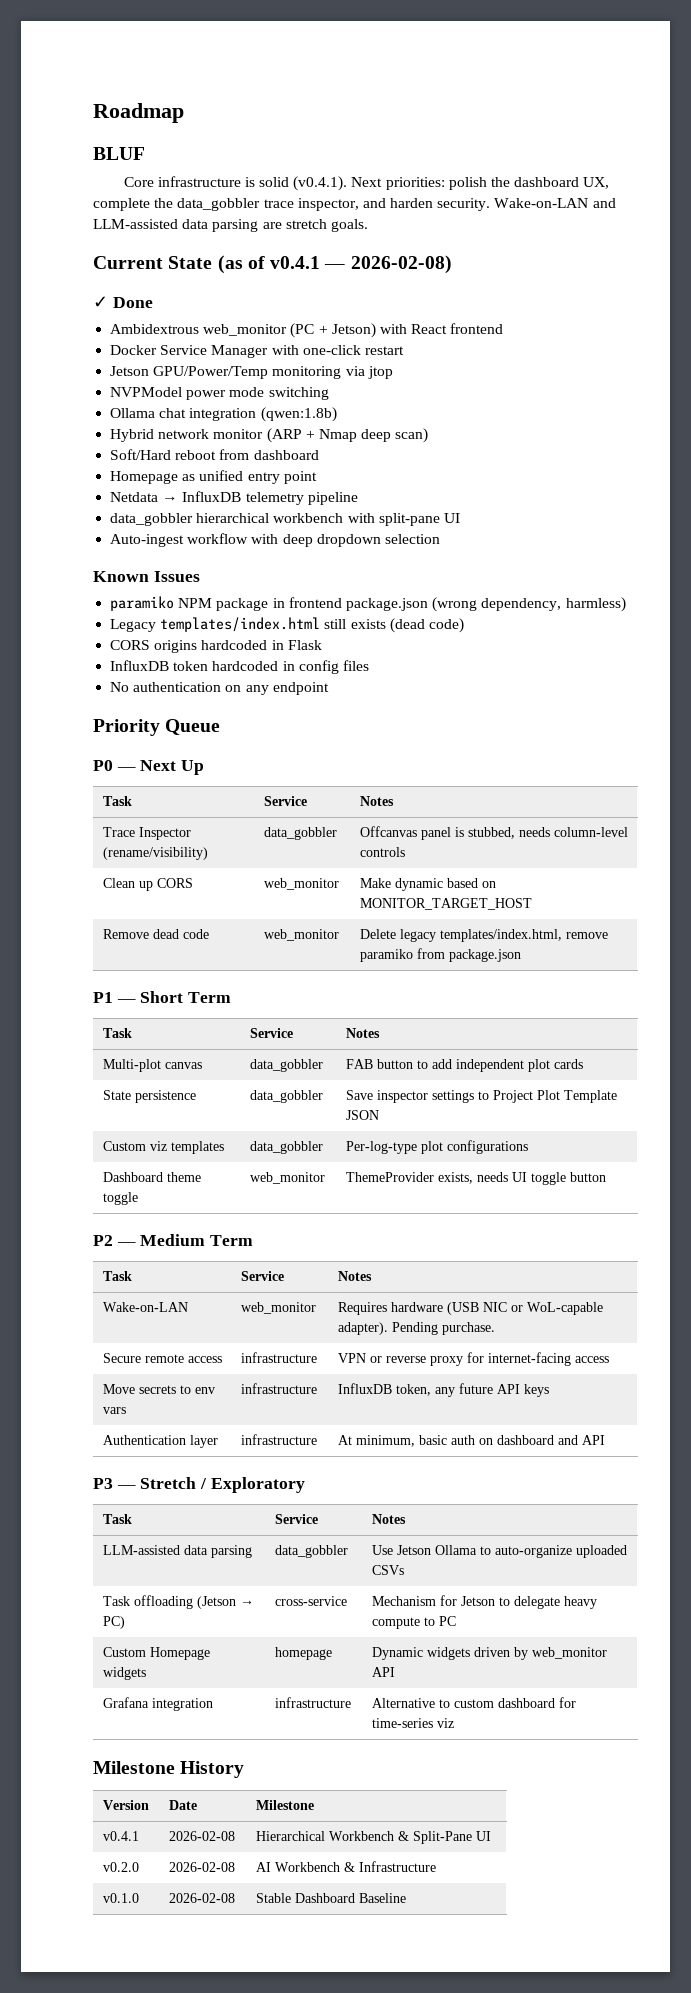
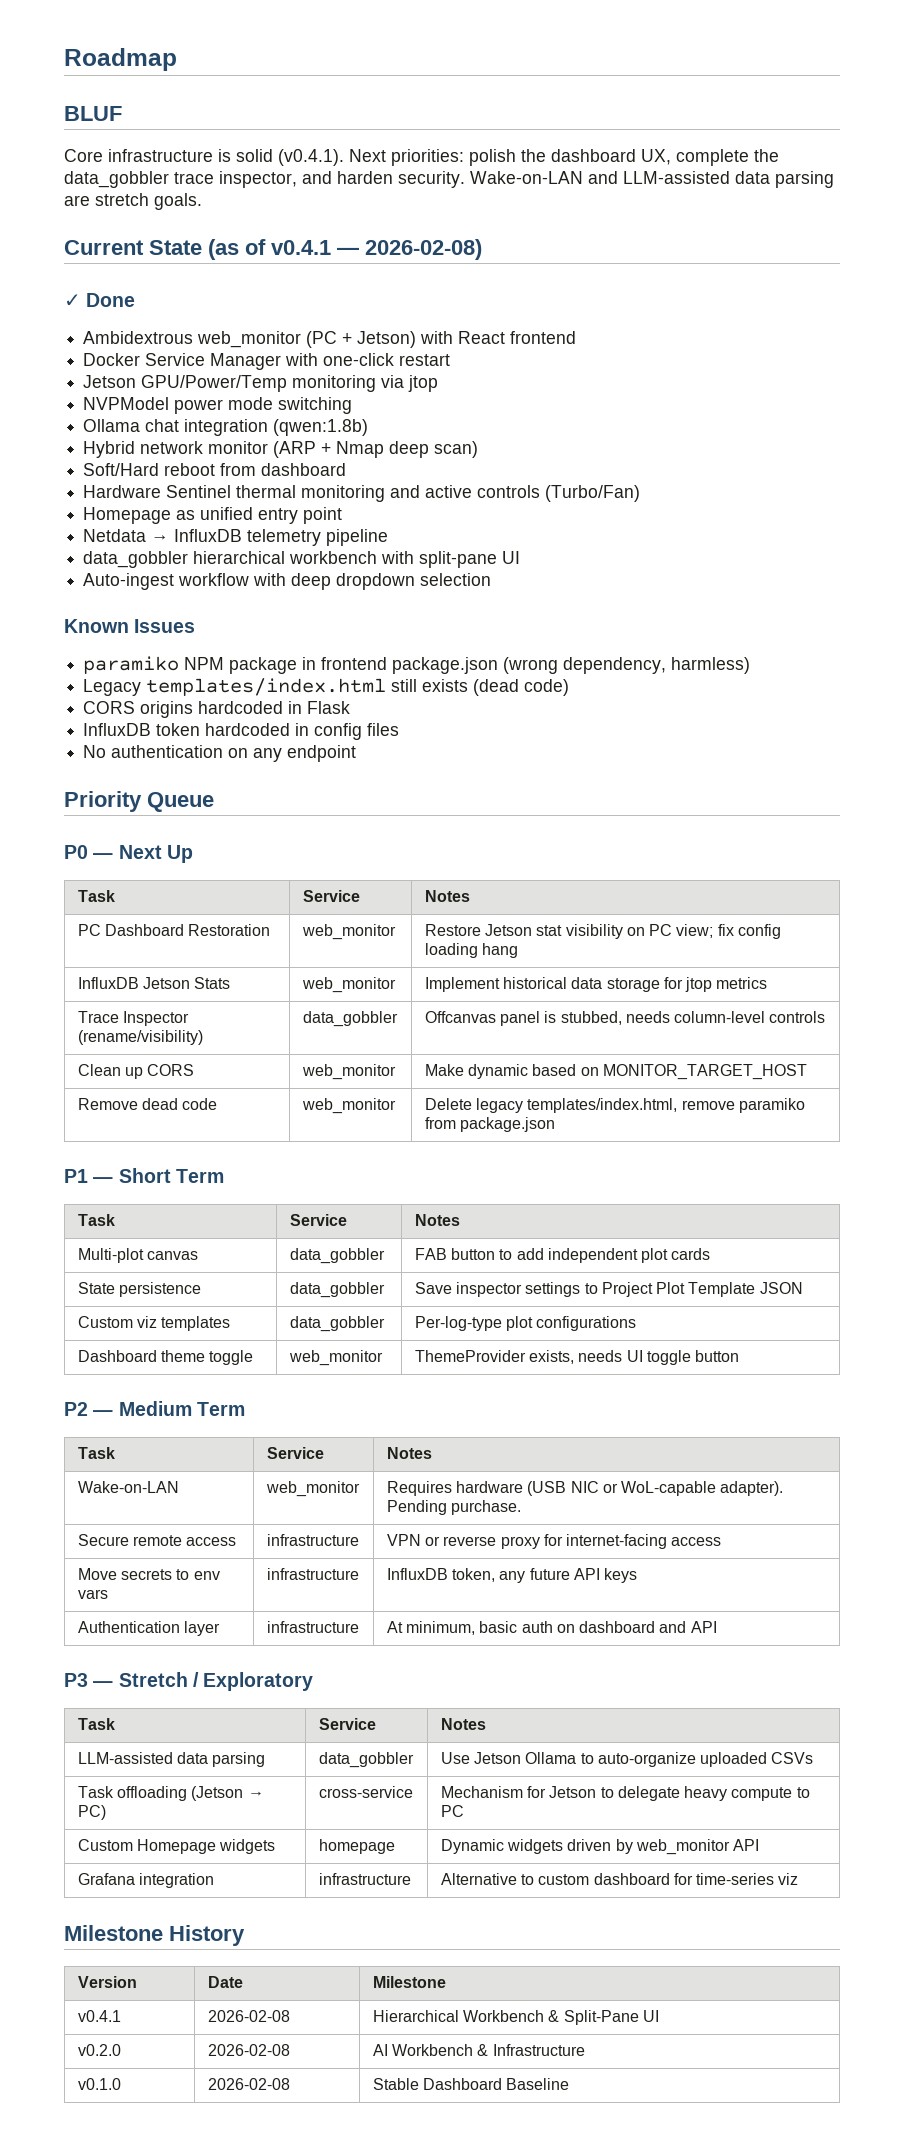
+ Hardware Sentinel thermal monitoring and active controls (Turbo/Fan)
+ PC Dashboard Restoration | web_monitor | Restore Jetson stat visibility on PC view; fix config loading hang
+ InfluxDB Jetson Stats | web_monitor | Implement historical data storage for jtop metrics

